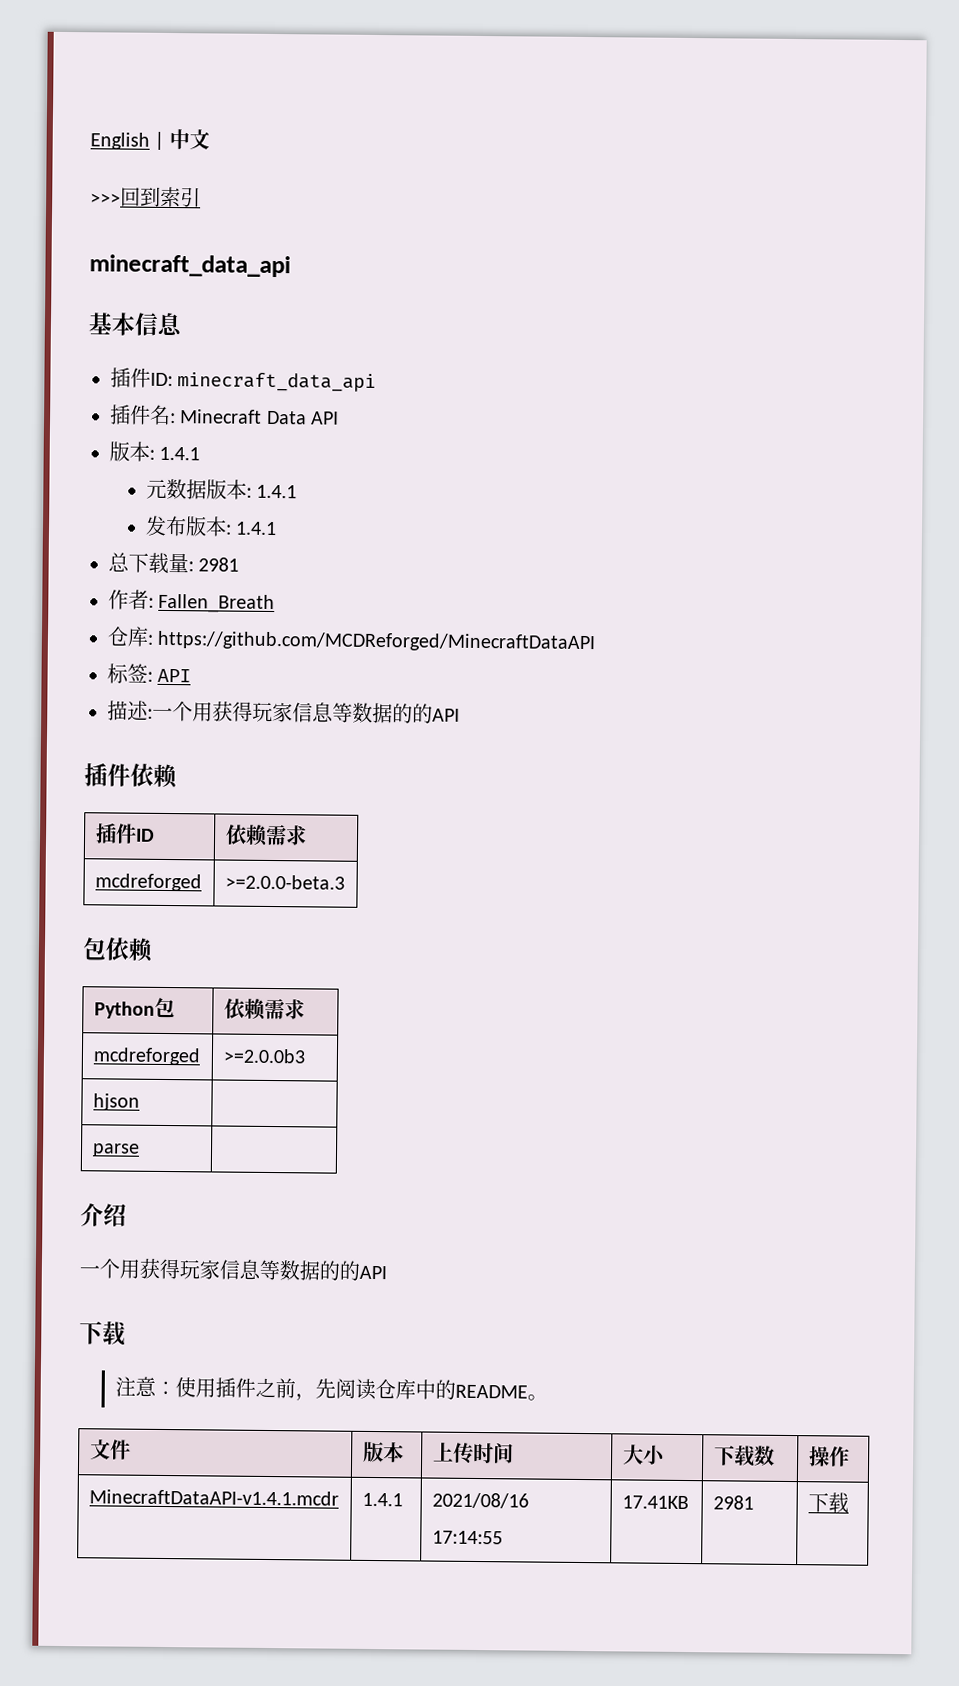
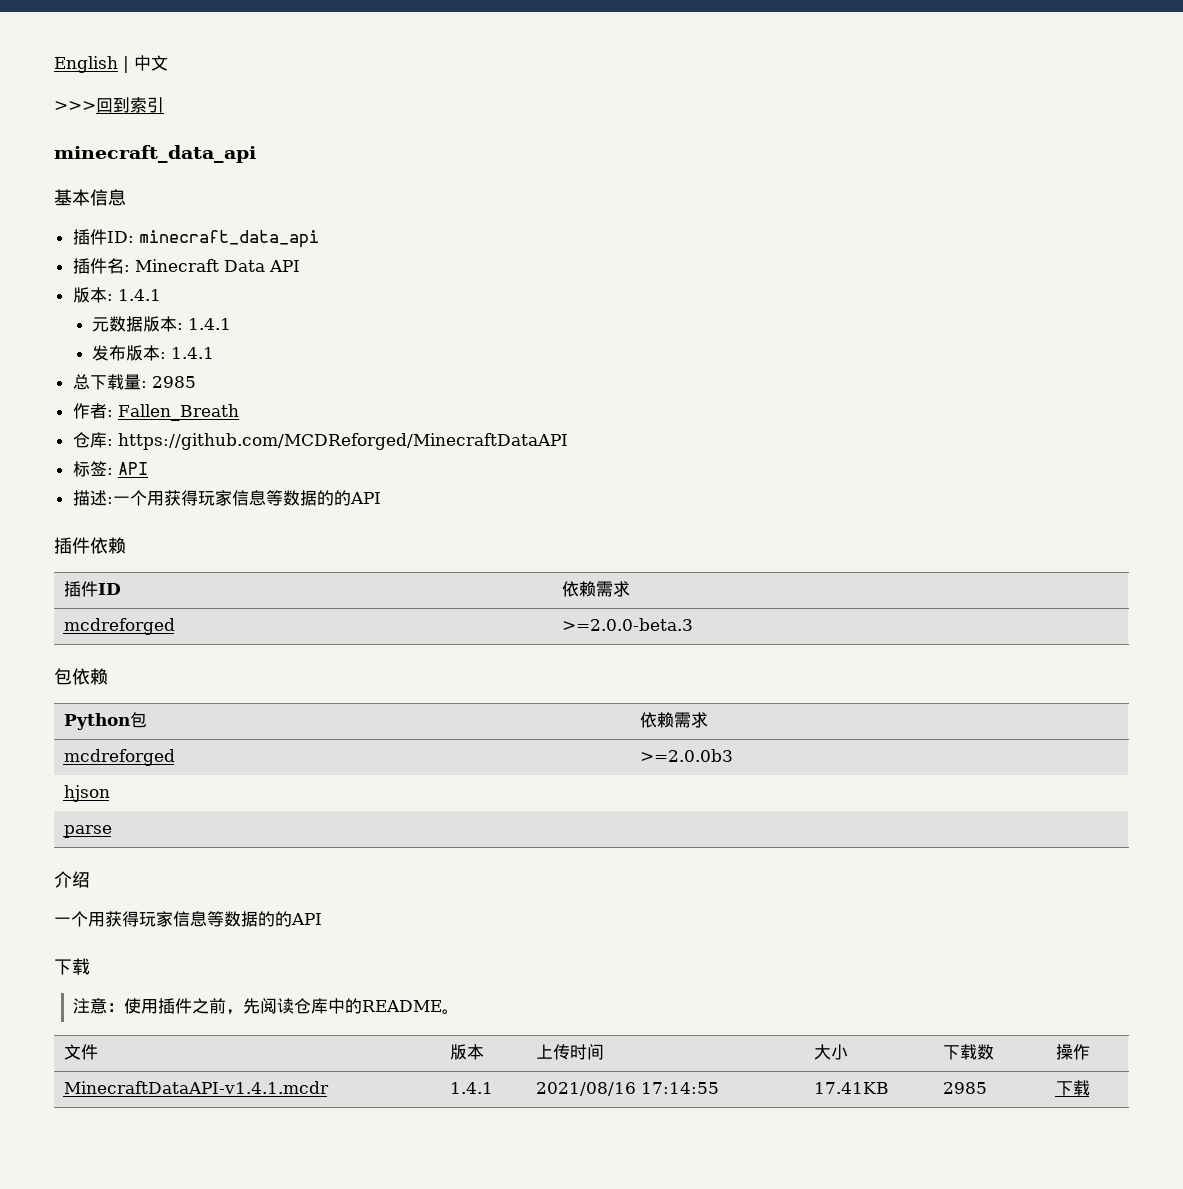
- 总下载量: 2981
+ 总下载量: 2985
- MinecraftDataAPI-v1.4.1.mcdr | 1.4.1 | 2021/08/16 17:14:55 | 17.41KB | 2981 | 下载
+ MinecraftDataAPI-v1.4.1.mcdr | 1.4.1 | 2021/08/16 17:14:55 | 17.41KB | 2985 | 下载

